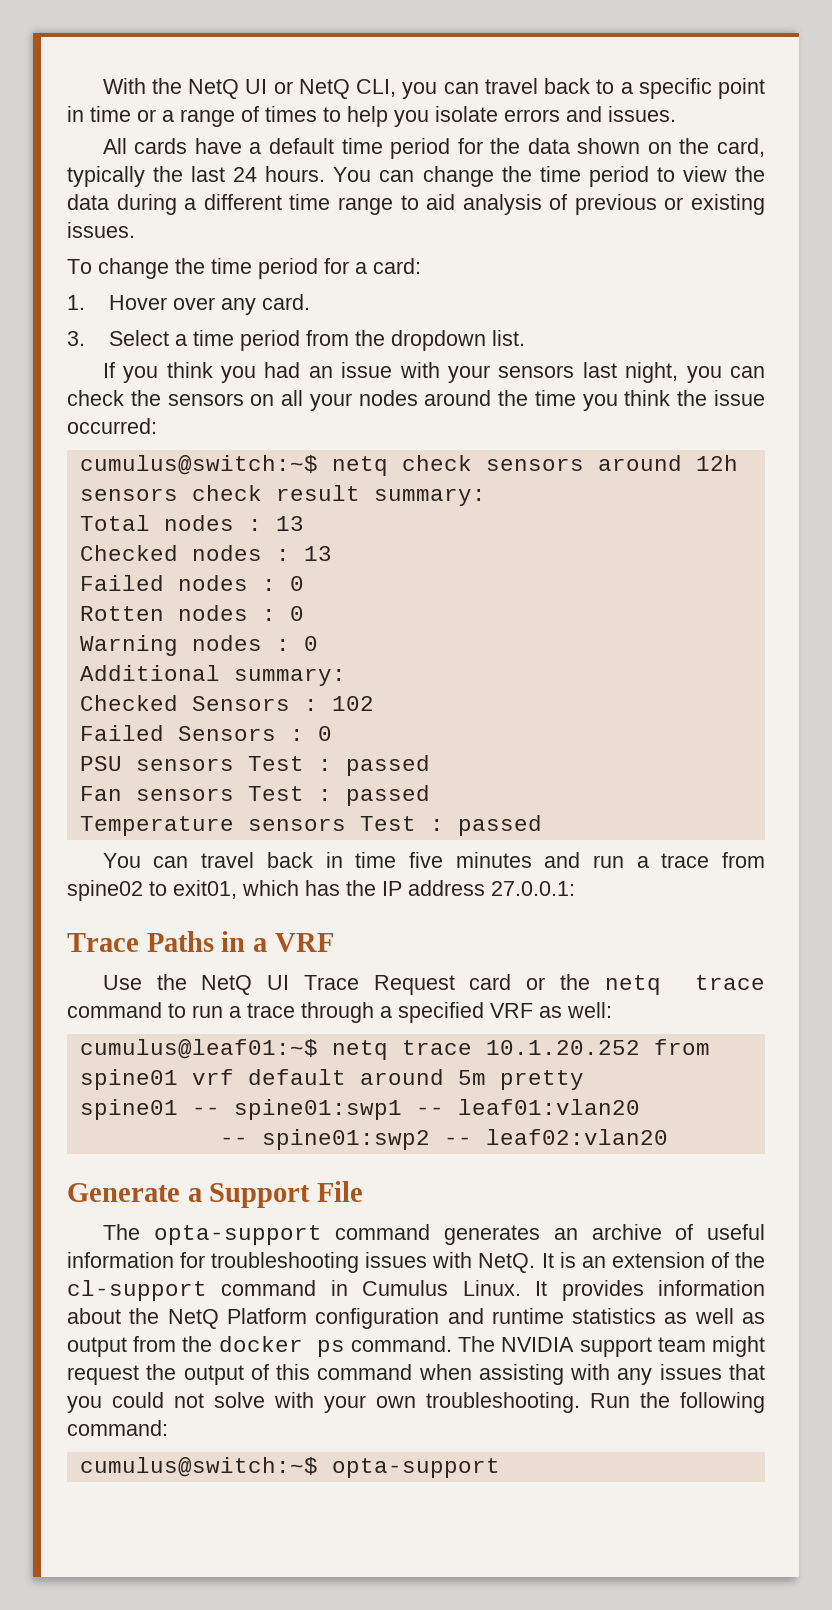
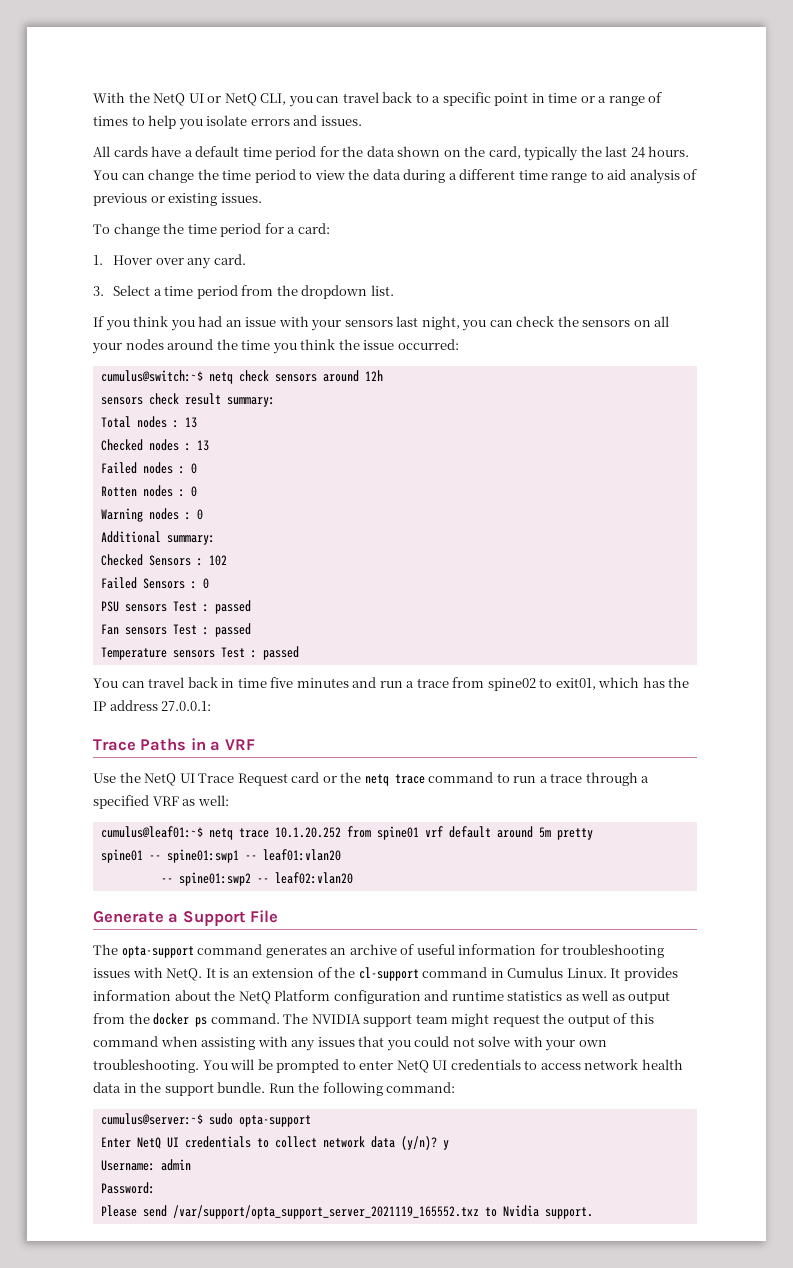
+ You will be prompted to enter NetQ UI credentials to access network health data in the support bundle.
- cumulus@switch:~$ opta-support
+ cumulus@server:~$ sudo opta-support
+ Enter NetQ UI credentials to collect network data (y/n)? y
+ Username: admin
+ Password:
+ Please send /var/support/opta_support_server_2021119_165552.txz to Nvidia support.

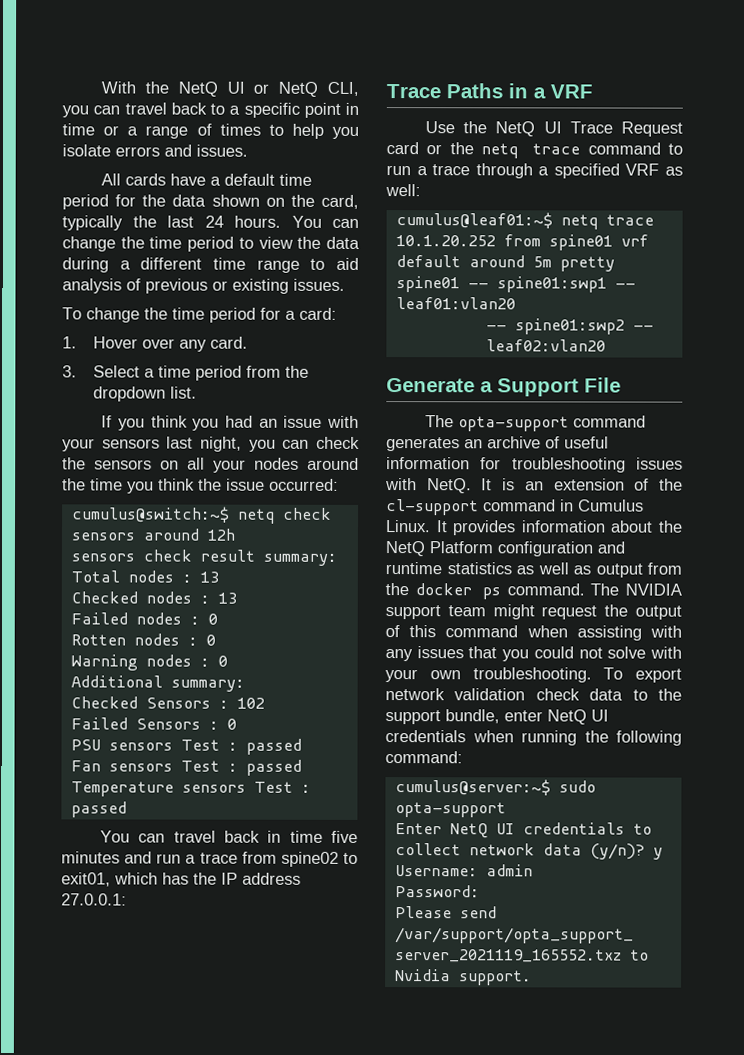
- You will be prompted to enter NetQ UI credentials to access network health data in the support bundle. Run the following command:
+ To export network validation check data to the support bundle, enter NetQ UI credentials when running the following command:

